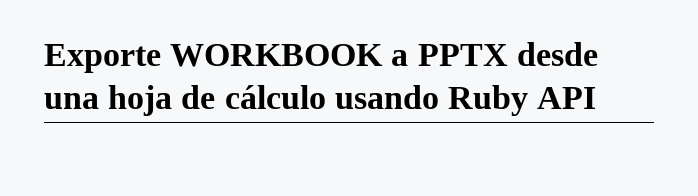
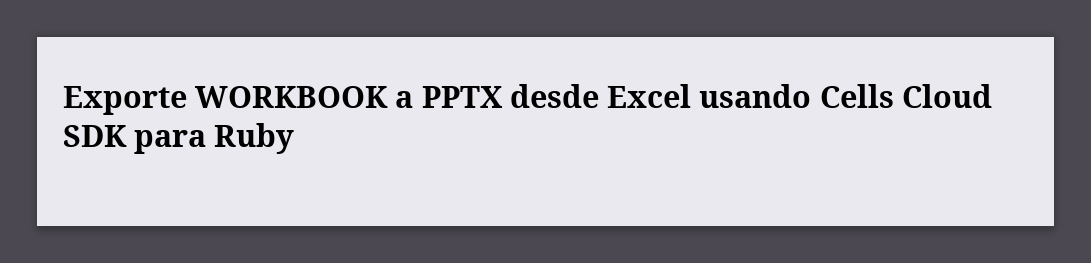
- Exporte WORKBOOK a PPTX desde una hoja de cálculo usando Ruby API
+ Exporte WORKBOOK a PPTX desde Excel usando Cells Cloud SDK para Ruby

